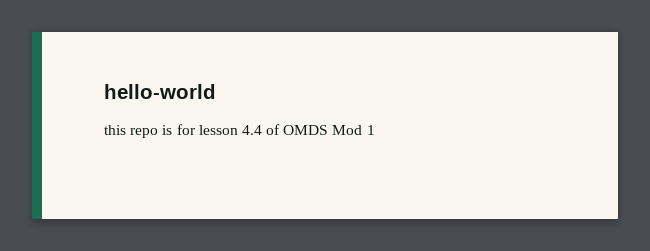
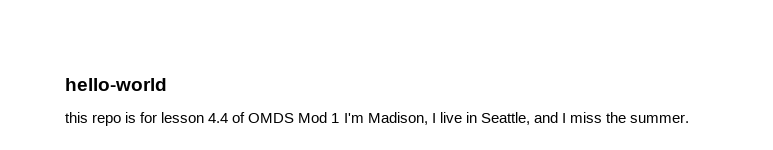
- this repo is for lesson 4.4 of OMDS Mod 1
+ this repo is for lesson 4.4 of OMDS Mod 1 I'm Madison, I live in Seattle, and I miss the summer.

